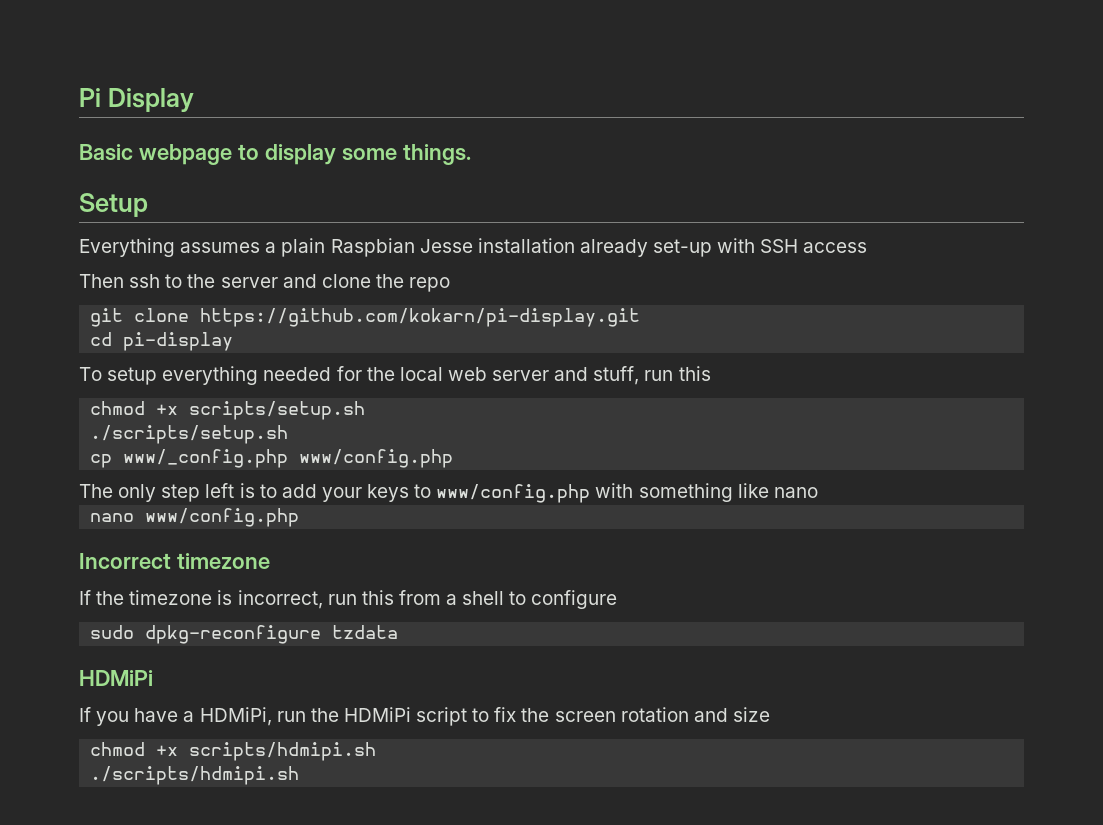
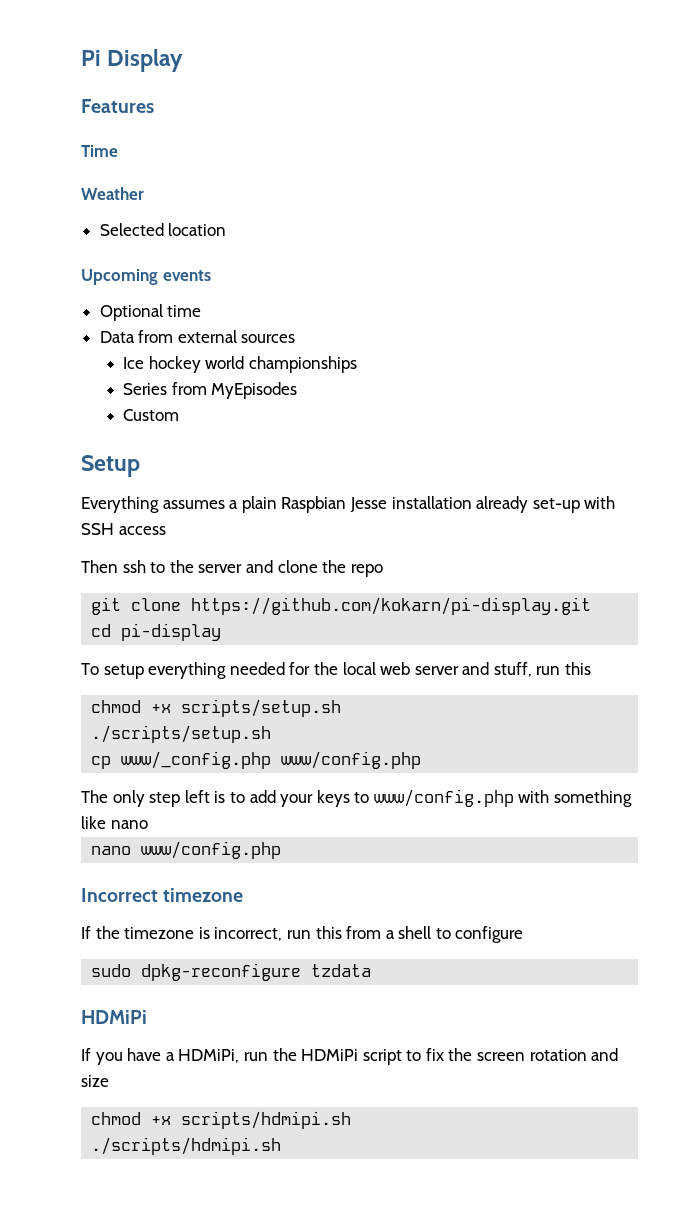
- Basic webpage to display some things.
+ Features
+ Time
+ Weather
+ Selected location
+ Upcoming events
+ Optional time
+ Data from external sources
+ Ice hockey world championships
+ Series from MyEpisodes
+ Custom

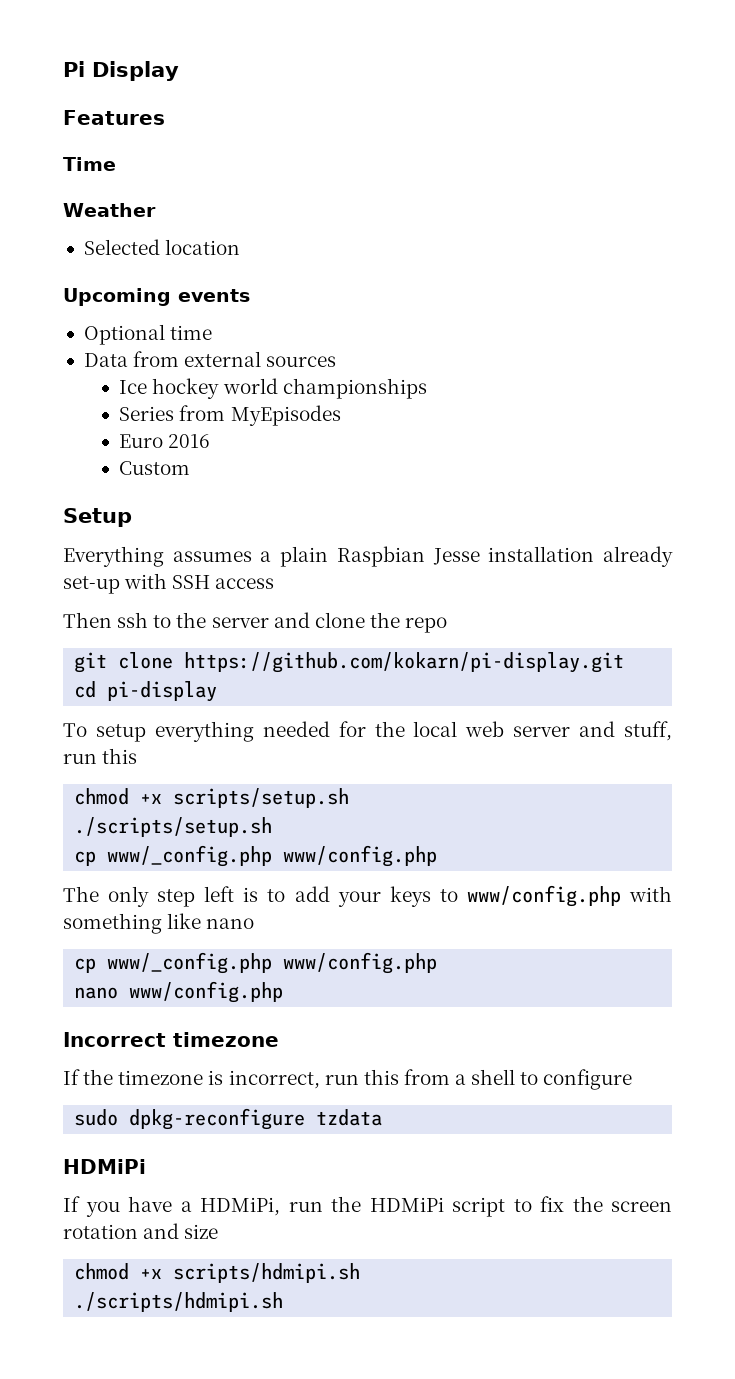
+ Euro 2016
  The only step left is to add your keys to www/config.php with something like nano
+ cp www/_config.php www/config.php

